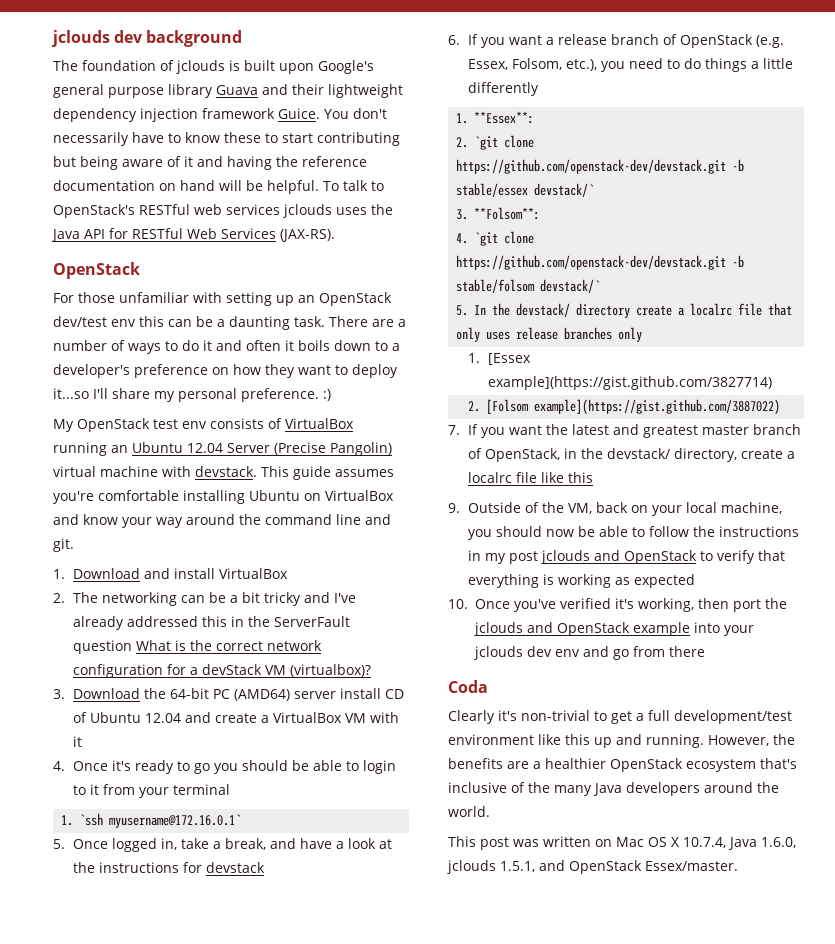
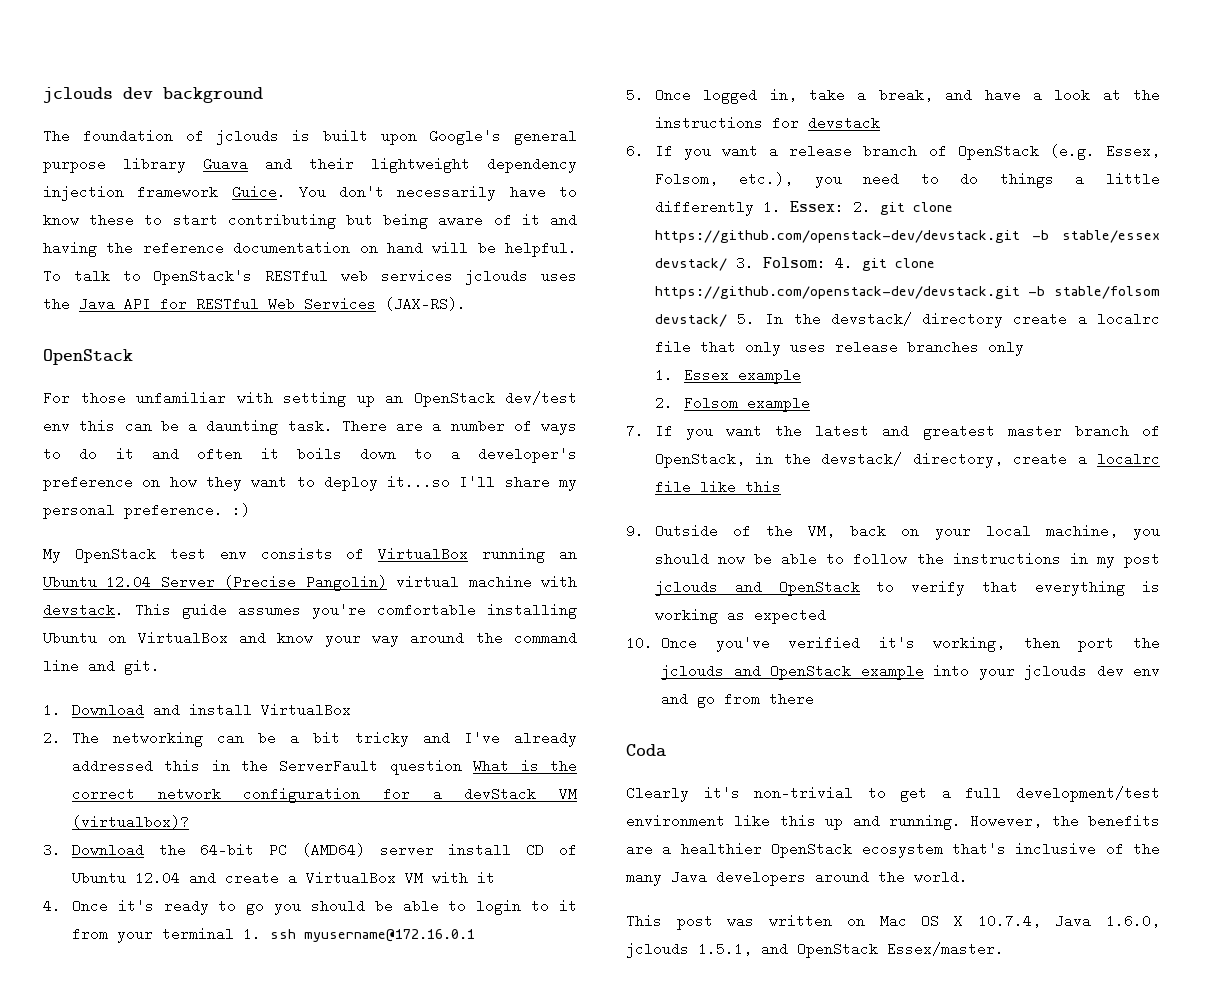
- 4. Once it's ready to go you should be able to login to it from your terminal
- 1. `ssh myusername@172.16.0.1`
+ 4. Once it's ready to go you should be able to login to it from your terminal 1. ssh myusername@172.16.0.1
- 6. If you want a release branch of OpenStack (e.g. Essex, Folsom, etc.), you need to do things a little differently
- 1. **Essex**:
- 2. `git clone https://github.com/openstack-dev/devstack.git -b stable/essex devstack/`
- 3. **Folsom**:
- 4. `git clone https://github.com/openstack-dev/devstack.git -b stable/folsom devstack/`
- 5. In the devstack/ directory create a localrc file that only uses release branches only
+ 6. If you want a release branch of OpenStack (e.g. Essex, Folsom, etc.), you need to do things a little differently 1. Essex: 2. git clone https://github.com/openstack-dev/devstack.git -b stable/essex devstack/ 3. Folsom: 4. git clone https://github.com/openstack-dev/devstack.git -b stable/folsom devstack/ 5. In the devstack/ directory create a localrc file that only uses release branches only
- 1. [Essex example](https://gist.github.com/3827714)
- 2. [Folsom example](https://gist.github.com/3887022)
+ 1. Essex example
+ 2. Folsom example

